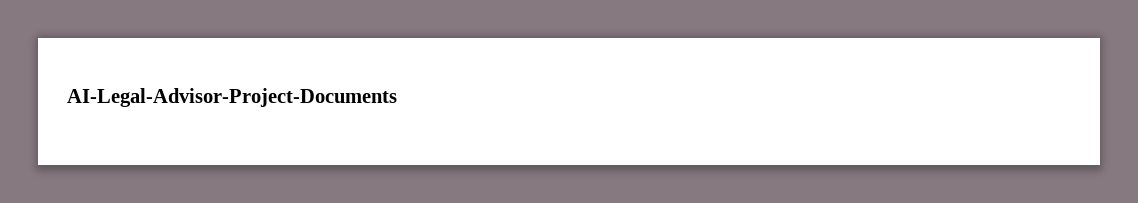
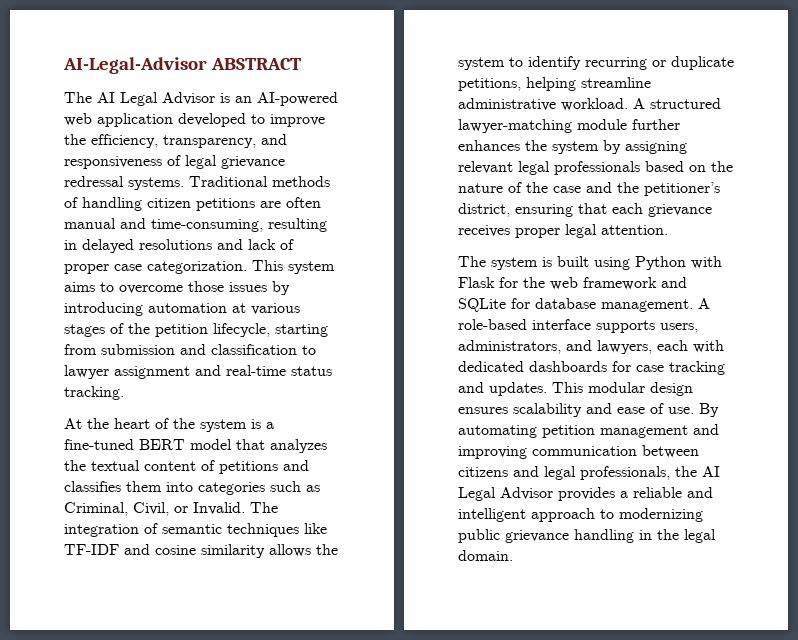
- AI-Legal-Advisor-Project-Documents
+ AI-Legal-Advisor ABSTRACT
+ The AI Legal Advisor is an AI-powered web application developed to improve the efficiency, transparency, and responsiveness of legal grievance redressal systems. Traditional methods of handling citizen petitions are often manual and time-consuming, resulting in delayed resolutions and lack of proper case categorization. This system aims to overcome those issues by introducing automation at various stages of the petition lifecycle, starting from submission and classification to lawyer assignment and real-time status tracking.
+ At the heart of the system is a fine-tuned BERT model that analyzes the textual content of petitions and classifies them into categories such as Criminal, Civil, or Invalid. The integration of semantic techniques like TF-IDF and cosine similarity allows the system to identify recurring or duplicate petitions, helping streamline administrative workload. A structured lawyer-matching module further enhances the system by assigning relevant legal professionals based on the nature of the case and the petitioner’s district, ensuring that each grievance receives proper legal attention.
+ The system is built using Python with Flask for the web framework and SQLite for database management. A role-based interface supports users, administrators, and lawyers, each with dedicated dashboards for case tracking and updates. This modular design ensures scalability and ease of use. By automating petition management and improving communication between citizens and legal professionals, the AI Legal Advisor provides a reliable and intelligent approach to modernizing public grievance handling in the legal domain.

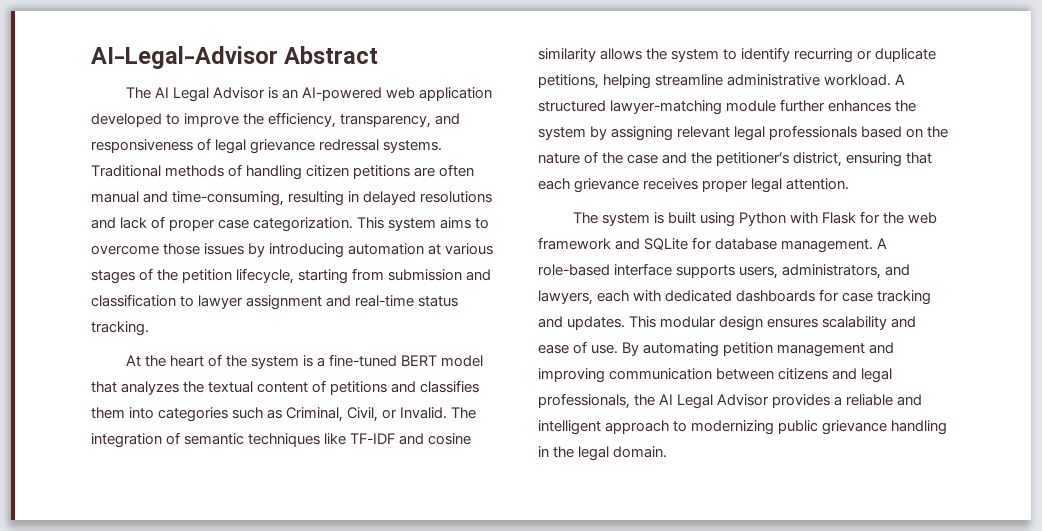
- AI-Legal-Advisor ABSTRACT
+ AI-Legal-Advisor Abstract

